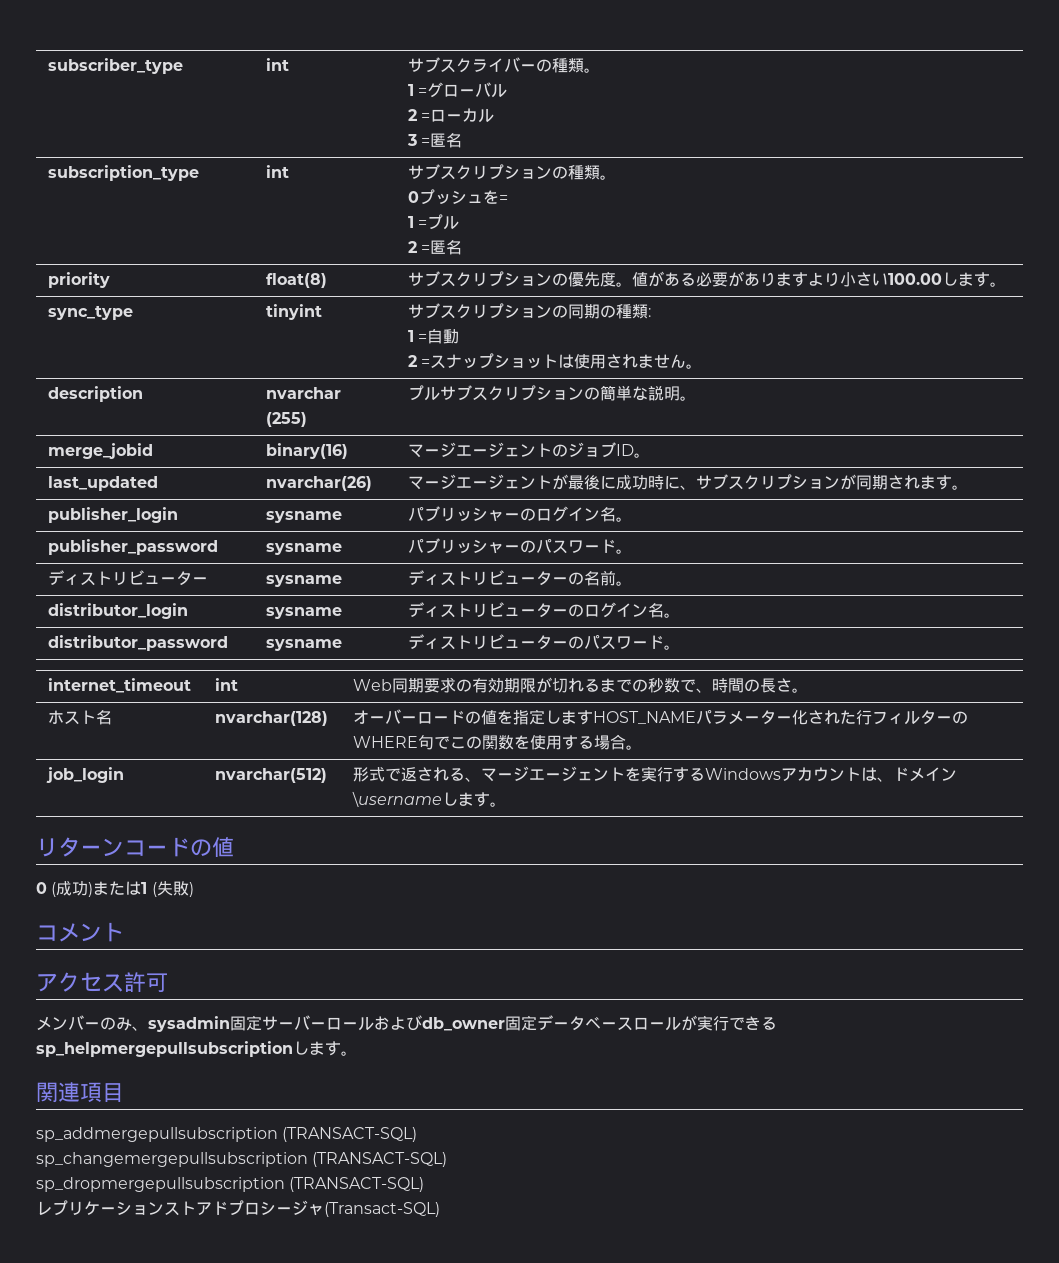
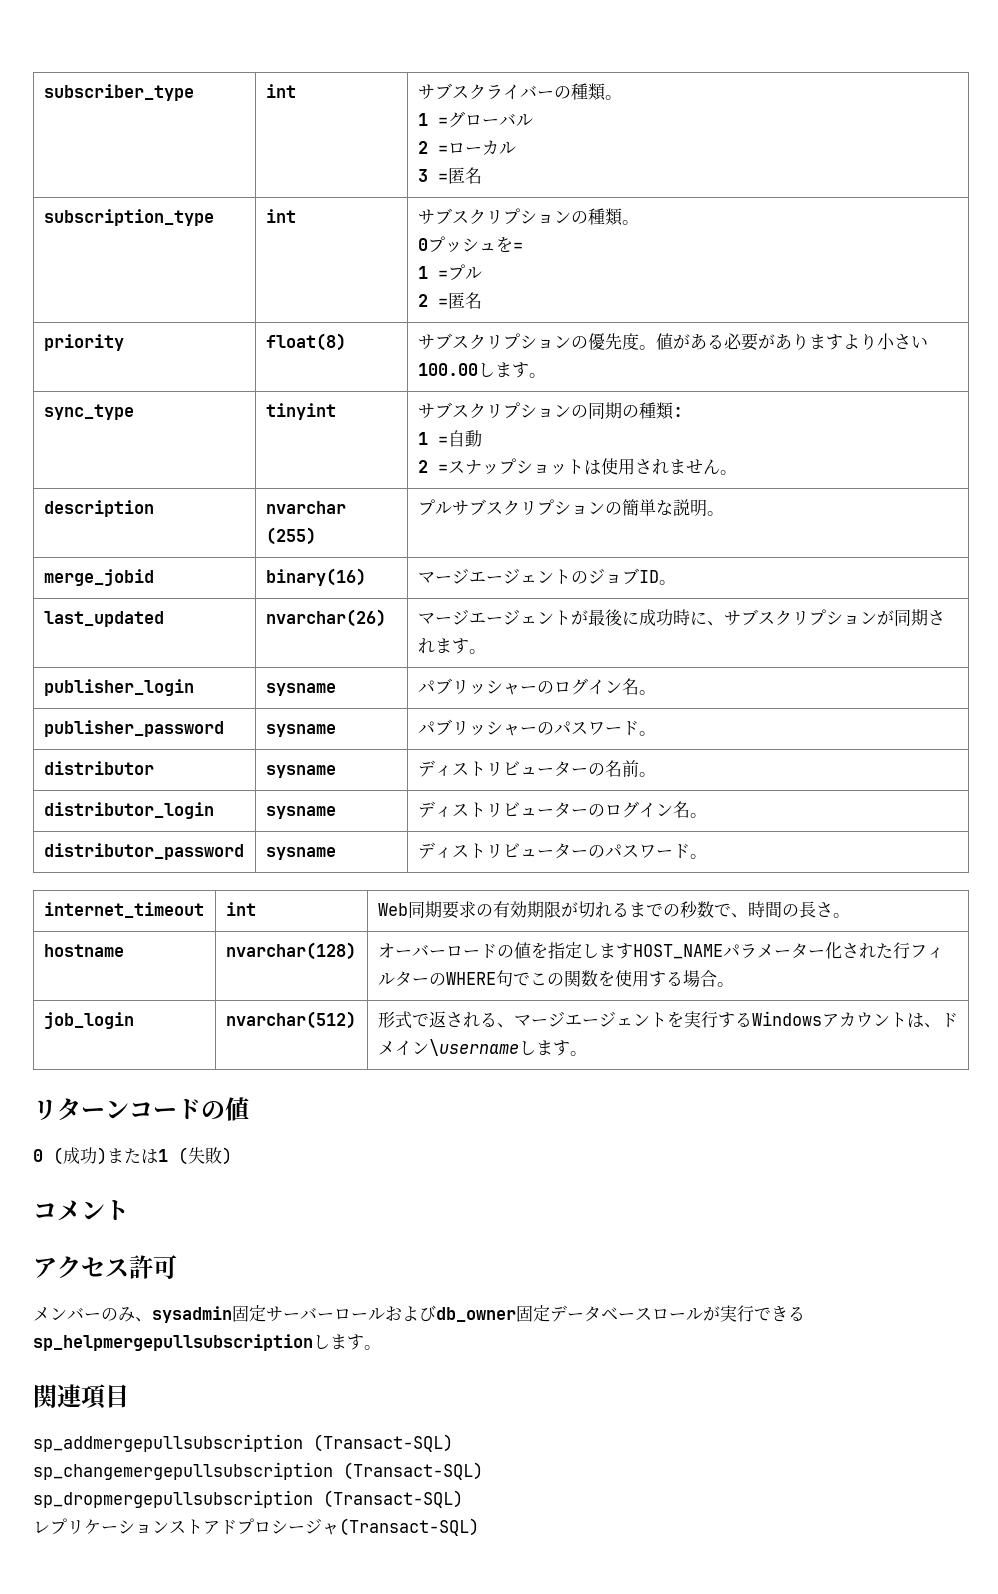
- ディストリビューター | sysname | ディストリビューターの名前。
+ distributor | sysname | ディストリビューターの名前。
- ホスト名 | nvarchar(128) | オーバーロードの値を指定しますHOST_NAMEパラメーター化された行フィルターのWHERE句でこの関数を使用する場合。
+ hostname | nvarchar(128) | オーバーロードの値を指定しますHOST_NAMEパラメーター化された行フィルターのWHERE句でこの関数を使用する場合。
- sp_addmergepullsubscription (TRANSACT-SQL)
+ sp_addmergepullsubscription (Transact-SQL)
- sp_changemergepullsubscription (TRANSACT-SQL)
+ sp_changemergepullsubscription (Transact-SQL)
- sp_dropmergepullsubscription (TRANSACT-SQL)
+ sp_dropmergepullsubscription (Transact-SQL)

